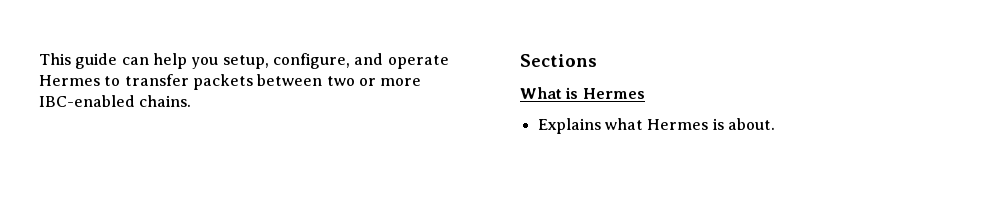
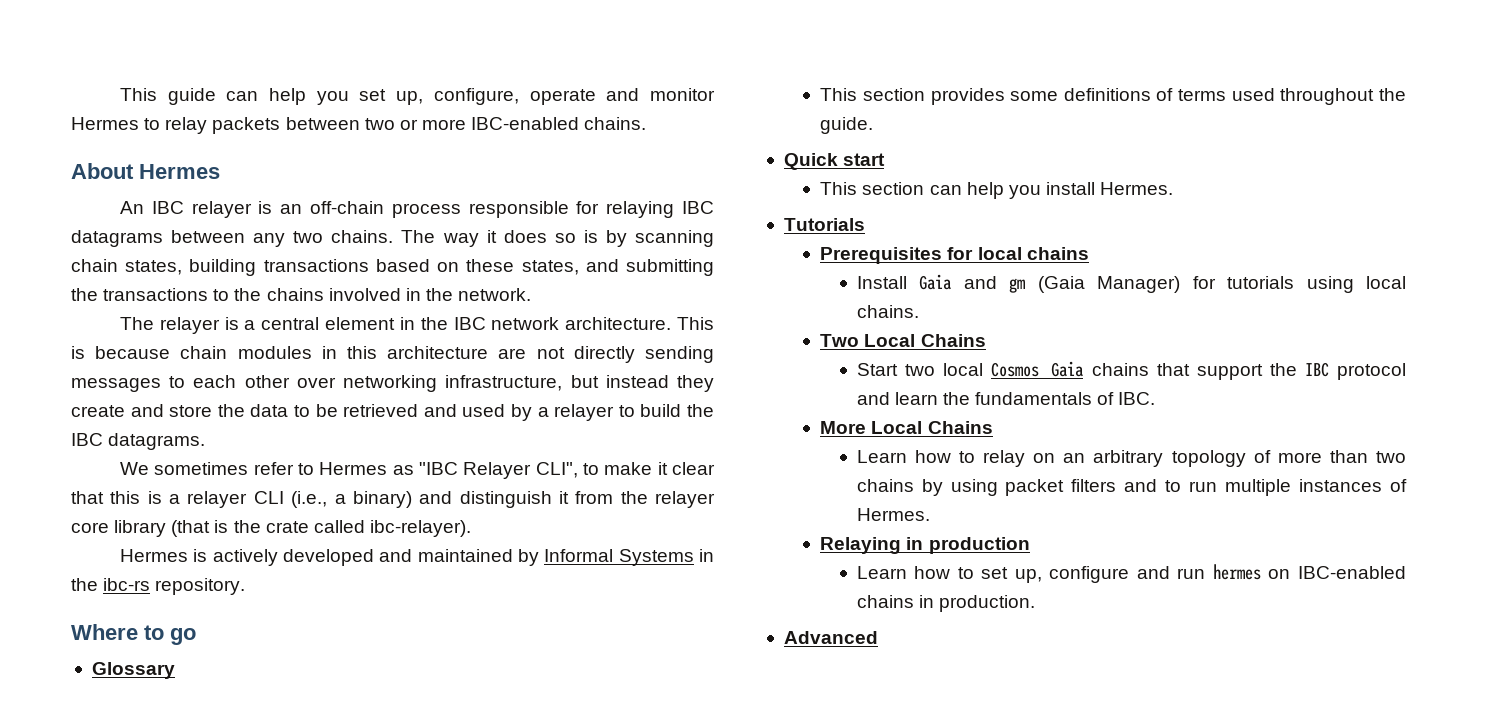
- This guide can help you setup, configure, and operate Hermes to transfer packets between two or more IBC-enabled chains.
+ This guide can help you set up, configure, operate and monitor Hermes to relay packets between two or more IBC-enabled chains.
- Sections
- What is Hermes
- Explains what Hermes is about.
+ About Hermes
+ An IBC relayer is an off-chain process responsible for relaying IBC datagrams between any two chains. The way it does so is by scanning chain states, building transactions based on these states, and submitting the transactions to the chains involved in the network.
+ The relayer is a central element in the IBC network architecture. This is because chain modules in this architecture are not directly sending messages to each other over networking infrastructure, but instead they create and store the data to be retrieved and used by a relayer to build the IBC datagrams.
+ We sometimes refer to Hermes as "IBC Relayer CLI", to make it clear that this is a relayer CLI (i.e., a binary) and distinguish it from the relayer core library (that is the crate called ibc-relayer).
+ Hermes is actively developed and maintained by Informal Systems in the ibc-rs repository.
+ Where to go
+ Glossary
+ This section provides some definitions of terms used throughout the guide.
+ Quick start
+ This section can help you install Hermes.
+ Tutorials
+ Prerequisites for local chains
+ Install Gaia and gm (Gaia Manager) for tutorials using local chains.
+ Two Local Chains
+ Start two local Cosmos Gaia chains that support the IBC protocol and learn the fundamentals of IBC.
+ More Local Chains
+ Learn how to relay on an arbitrary topology of more than two chains by using packet filters and to run multiple instances of Hermes.
+ Relaying in production
+ Learn how to set up, configure and run hermes on IBC-enabled chains in production.
+ Advanced

